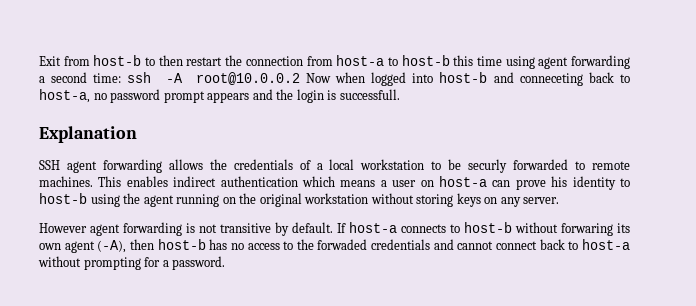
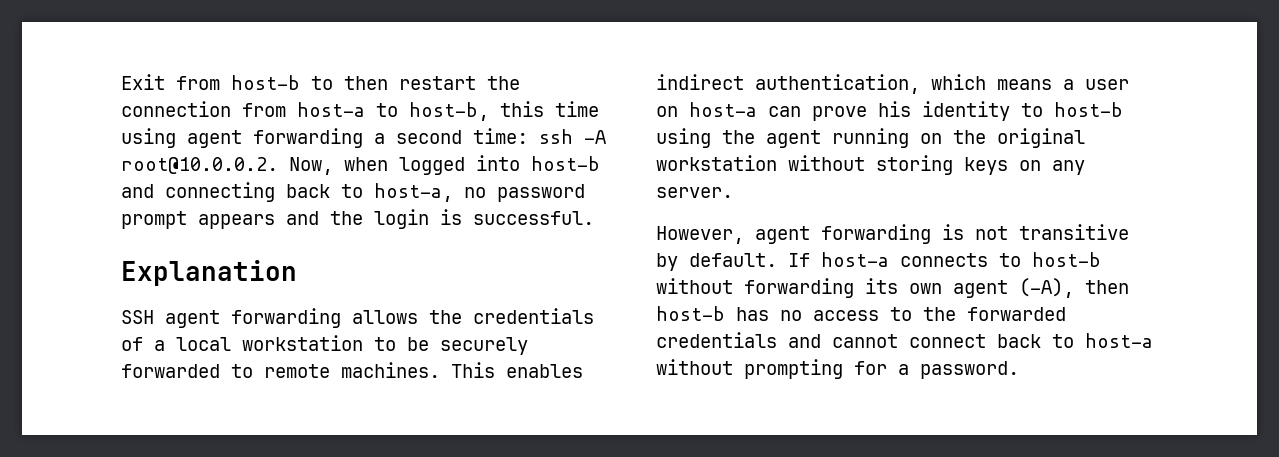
- Exit from host-b to then restart the connection from host-a to host-b this time using agent forwarding a second time: ssh -A root@10.0.0.2 Now when logged into host-b and conneceting back to host-a, no password prompt appears and the login is successfull.
+ Exit from host-b to then restart the connection from host-a to host-b, this time using agent forwarding a second time: ssh -A root@10.0.0.2. Now, when logged into host-b and connecting back to host-a, no password prompt appears and the login is successful.
- SSH agent forwarding allows the credentials of a local workstation to be securly forwarded to remote machines.
+ SSH agent forwarding allows the credentials of a local workstation to be securely forwarded to remote machines.
- This enables indirect authentication which means a user on host-a can prove his identity to host-b using the agent running on the original workstation without storing keys on any server.
+ This enables indirect authentication, which means a user on host-a can prove his identity to host-b using the agent running on the original workstation without storing keys on any server.
- However agent forwarding is not transitive by default.
+ However, agent forwarding is not transitive by default.
- If host-a connects to host-b without forwaring its own agent (-A), then host-b has no access to the forwaded credentials and cannot connect back to host-a without prompting for a password.
+ If host-a connects to host-b without forwarding its own agent (-A), then host-b has no access to the forwarded credentials and cannot connect back to host-a without prompting for a password.

